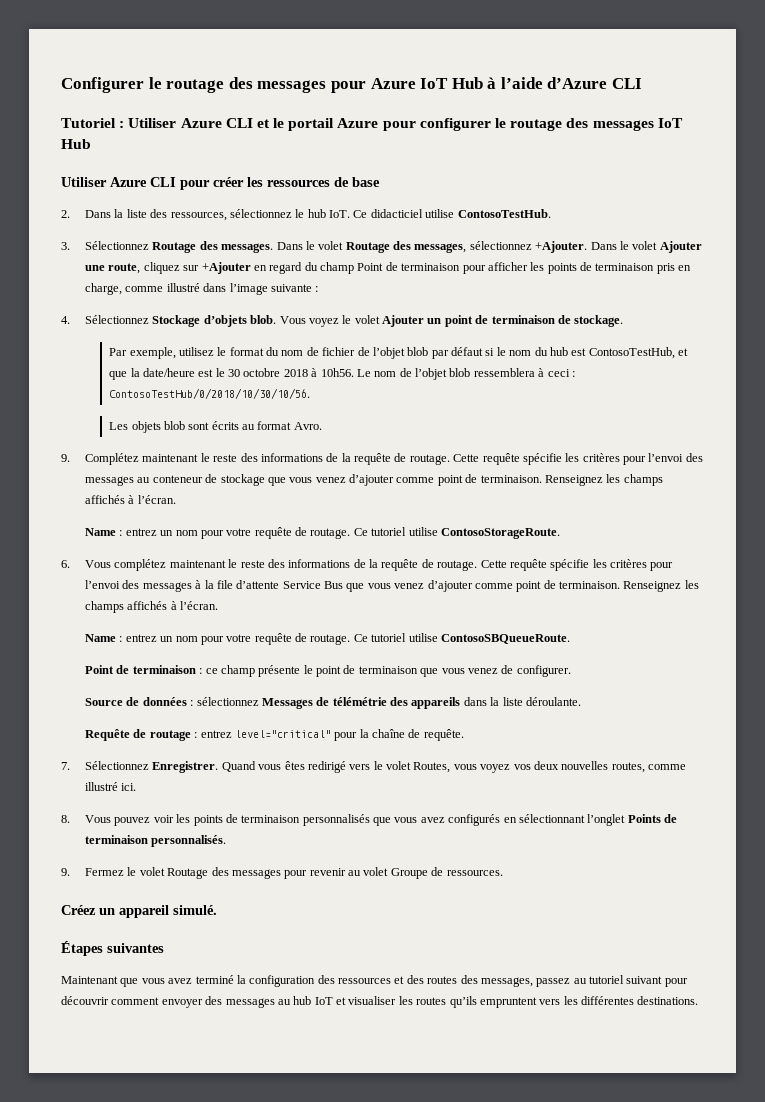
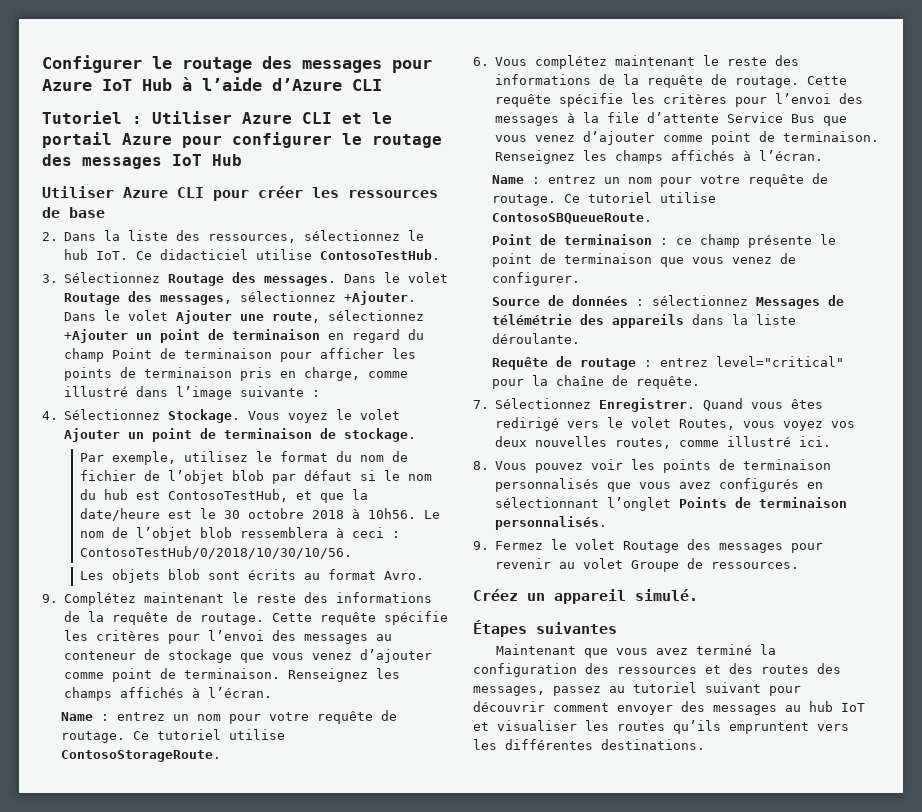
- Dans le volet Ajouter une route, cliquez sur +Ajouter en regard du champ Point de terminaison pour afficher les points de terminaison pris en charge, comme illustré dans l’image suivante :
+ Dans le volet Ajouter une route, sélectionnez +Ajouter un point de terminaison en regard du champ Point de terminaison pour afficher les points de terminaison pris en charge, comme illustré dans l’image suivante :
- 4. Sélectionnez Stockage d’objets blob.
+ 4. Sélectionnez Stockage.

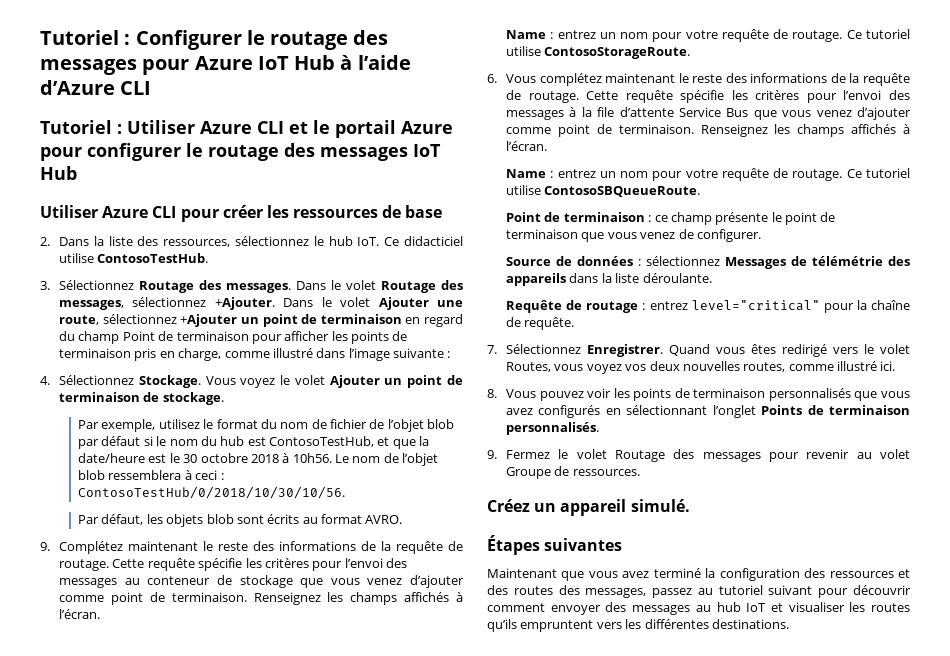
- Configurer le routage des messages pour Azure IoT Hub à l’aide d’Azure CLI
+ Tutoriel : Configurer le routage des messages pour Azure IoT Hub à l’aide d’Azure CLI
- Les objets blob sont écrits au format Avro.
+ Par défaut, les objets blob sont écrits au format AVRO.

